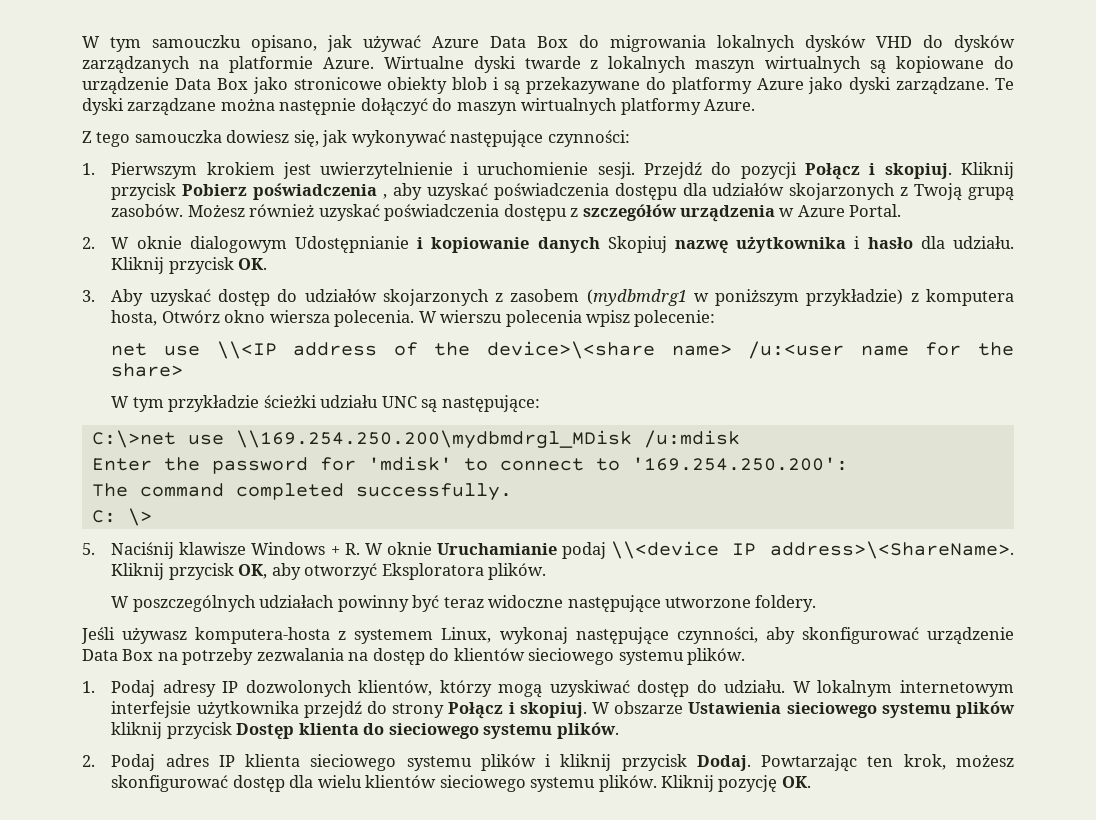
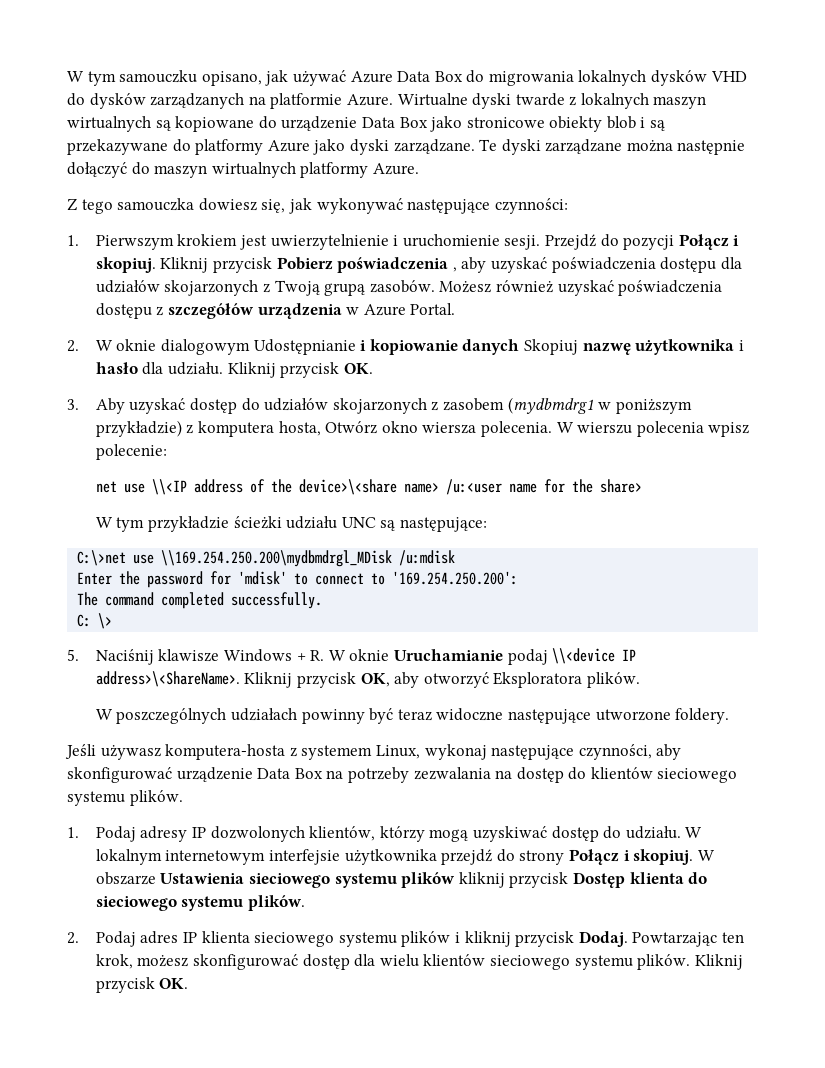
- Powtarzając ten krok, możesz skonfigurować dostęp dla wielu klientów sieciowego systemu plików. Kliknij pozycję OK.
+ Powtarzając ten krok, możesz skonfigurować dostęp dla wielu klientów sieciowego systemu plików. Kliknij przycisk OK.

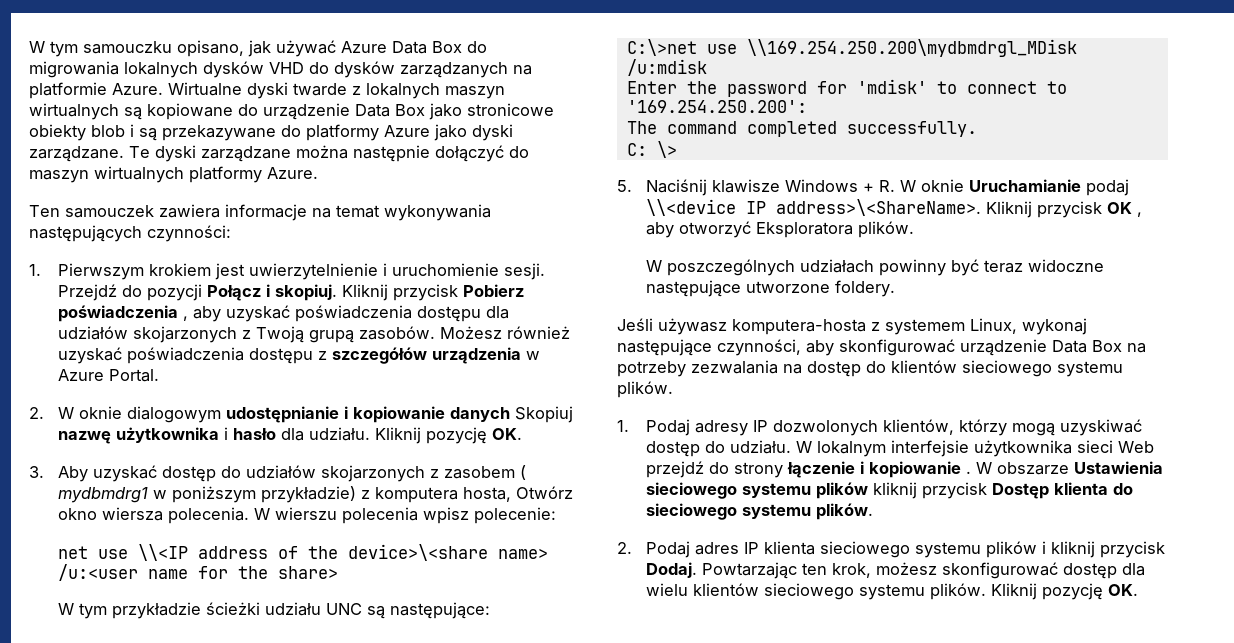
- Z tego samouczka dowiesz się, jak wykonywać następujące czynności:
+ Ten samouczek zawiera informacje na temat wykonywania następujących czynności:
- 2. W oknie dialogowym Udostępnianie i kopiowanie danych Skopiuj nazwę użytkownika i hasło dla udziału. Kliknij przycisk OK.
+ 2. W oknie dialogowym udostępnianie i kopiowanie danych Skopiuj nazwę użytkownika i hasło dla udziału. Kliknij pozycję OK.
- 3. Aby uzyskać dostęp do udziałów skojarzonych z zasobem (mydbmdrg1 w poniższym przykładzie) z komputera hosta, Otwórz okno wiersza polecenia.
+ 3. Aby uzyskać dostęp do udziałów skojarzonych z zasobem ( mydbmdrg1 w poniższym przykładzie) z komputera hosta, Otwórz okno wiersza polecenia.
- Kliknij przycisk OK, aby otworzyć Eksploratora plików.
+ Kliknij przycisk OK , aby otworzyć Eksploratora plików.
- W lokalnym internetowym interfejsie użytkownika przejdź do strony Połącz i skopiuj.
+ W lokalnym interfejsie użytkownika sieci Web przejdź do strony łączenie i kopiowanie .
- Powtarzając ten krok, możesz skonfigurować dostęp dla wielu klientów sieciowego systemu plików. Kliknij przycisk OK.
+ Powtarzając ten krok, możesz skonfigurować dostęp dla wielu klientów sieciowego systemu plików. Kliknij pozycję OK.

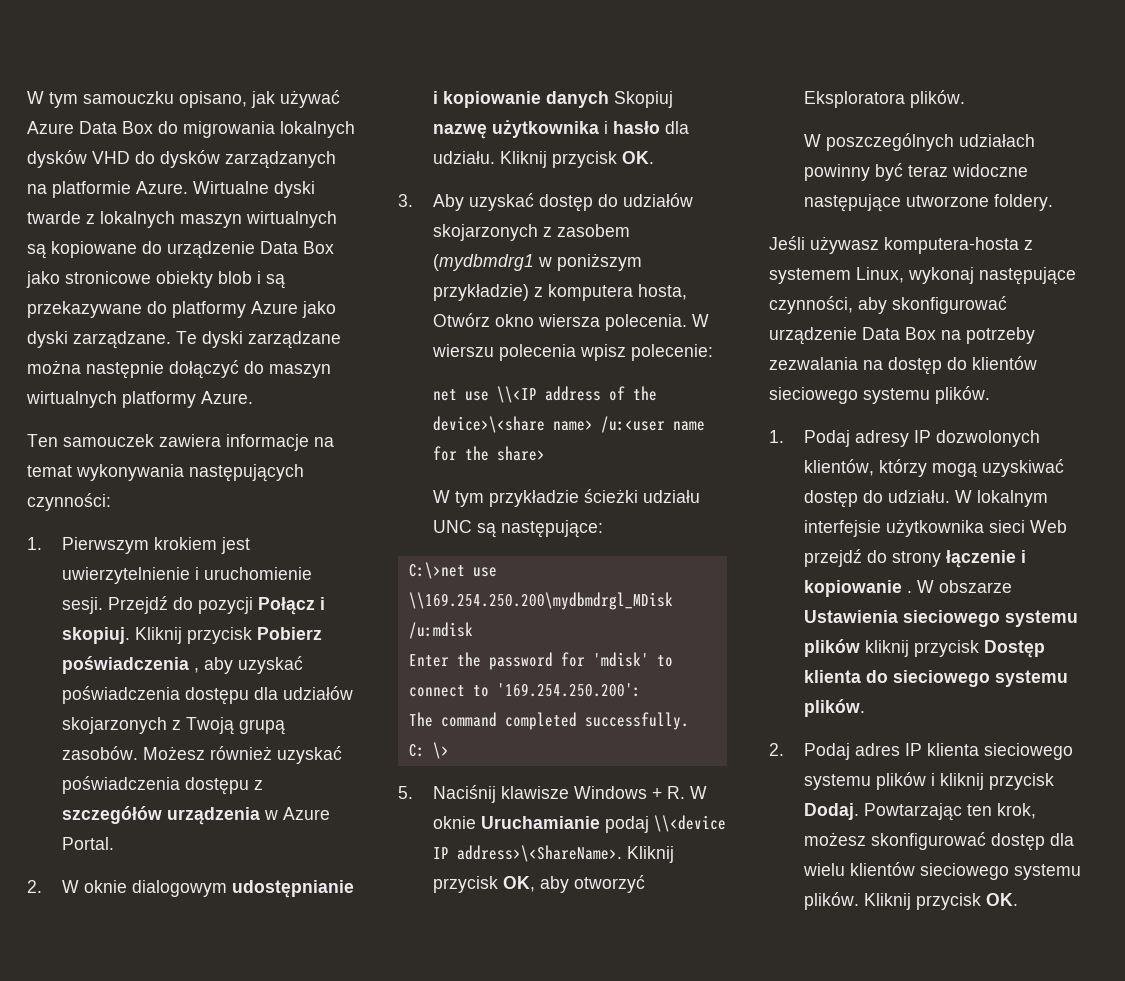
- 2. W oknie dialogowym udostępnianie i kopiowanie danych Skopiuj nazwę użytkownika i hasło dla udziału. Kliknij pozycję OK.
+ 2. W oknie dialogowym udostępnianie i kopiowanie danych Skopiuj nazwę użytkownika i hasło dla udziału. Kliknij przycisk OK.
- 3. Aby uzyskać dostęp do udziałów skojarzonych z zasobem ( mydbmdrg1 w poniższym przykładzie) z komputera hosta, Otwórz okno wiersza polecenia.
+ 3. Aby uzyskać dostęp do udziałów skojarzonych z zasobem (mydbmdrg1 w poniższym przykładzie) z komputera hosta, Otwórz okno wiersza polecenia.
- Kliknij przycisk OK , aby otworzyć Eksploratora plików.
+ Kliknij przycisk OK, aby otworzyć Eksploratora plików.
- Powtarzając ten krok, możesz skonfigurować dostęp dla wielu klientów sieciowego systemu plików. Kliknij pozycję OK.
+ Powtarzając ten krok, możesz skonfigurować dostęp dla wielu klientów sieciowego systemu plików. Kliknij przycisk OK.

